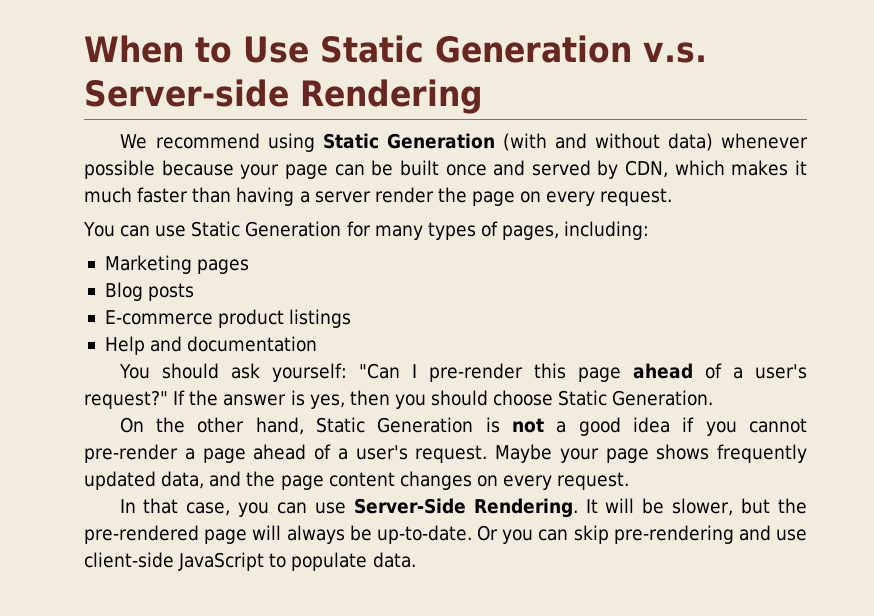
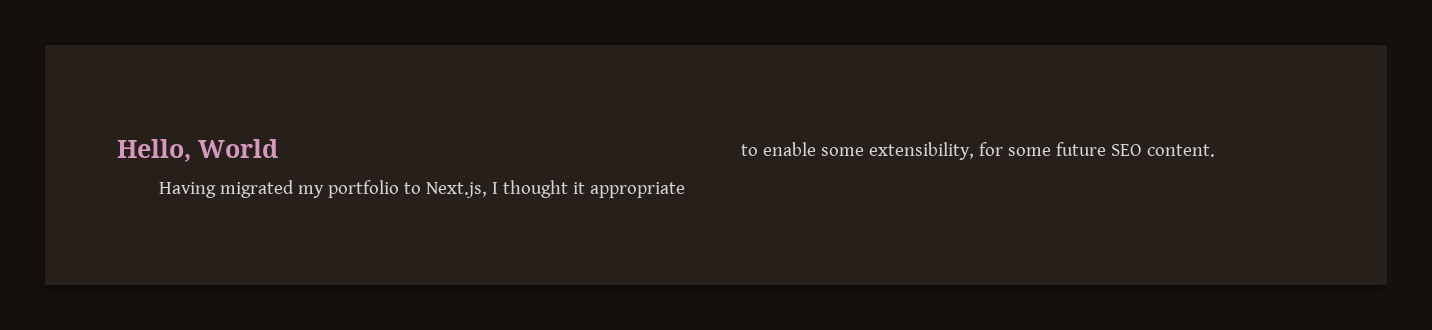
- When to Use Static Generation v.s. Server-side Rendering
- We recommend using Static Generation (with and without data) whenever possible because your page can be built once and served by CDN, which makes it much faster than having a server render the page on every request.
- You can use Static Generation for many types of pages, including:
- Marketing pages
- Blog posts
- E-commerce product listings
- Help and documentation
- You should ask yourself: "Can I pre-render this page ahead of a user's request?" If the answer is yes, then you should choose Static Generation.
- On the other hand, Static Generation is not a good idea if you cannot pre-render a page ahead of a user's request. Maybe your page shows frequently updated data, and the page content changes on every request.
- In that case, you can use Server-Side Rendering. It will be slower, but the pre-rendered page will always be up-to-date. Or you can skip pre-rendering and use client-side JavaScript to populate data.
+ Hello, World
+ Having migrated my portfolio to Next.js, I thought it appropriate to enable some extensibility, for some future SEO content.

